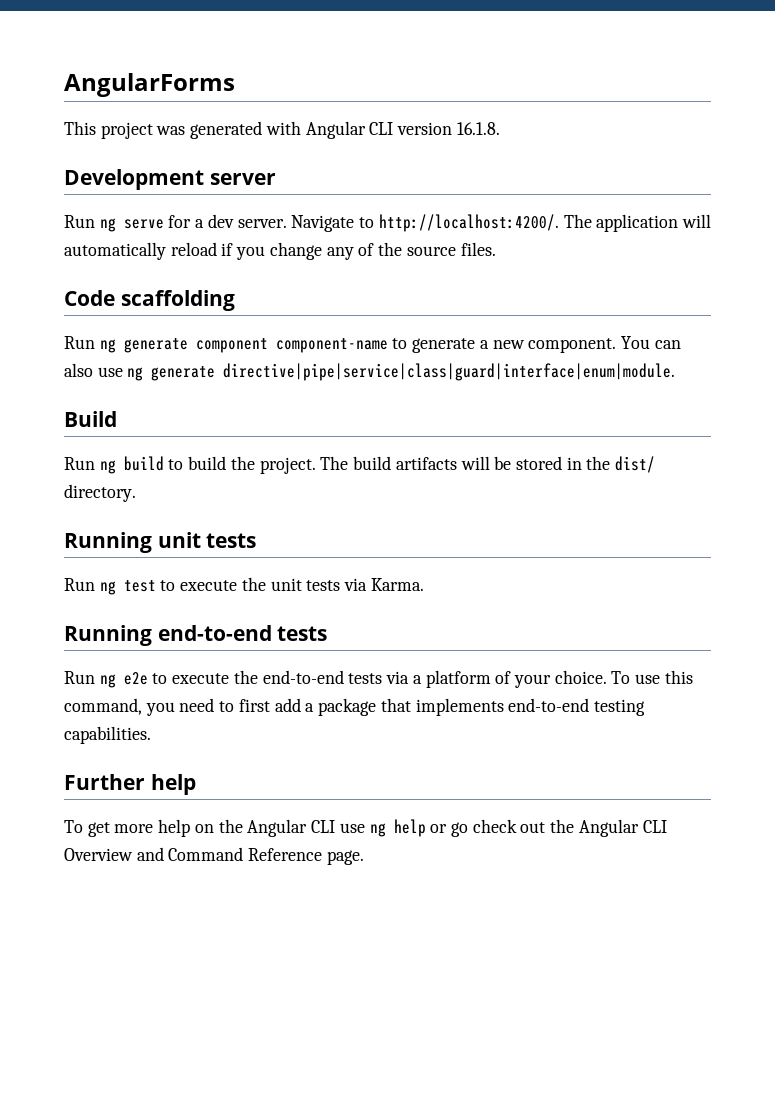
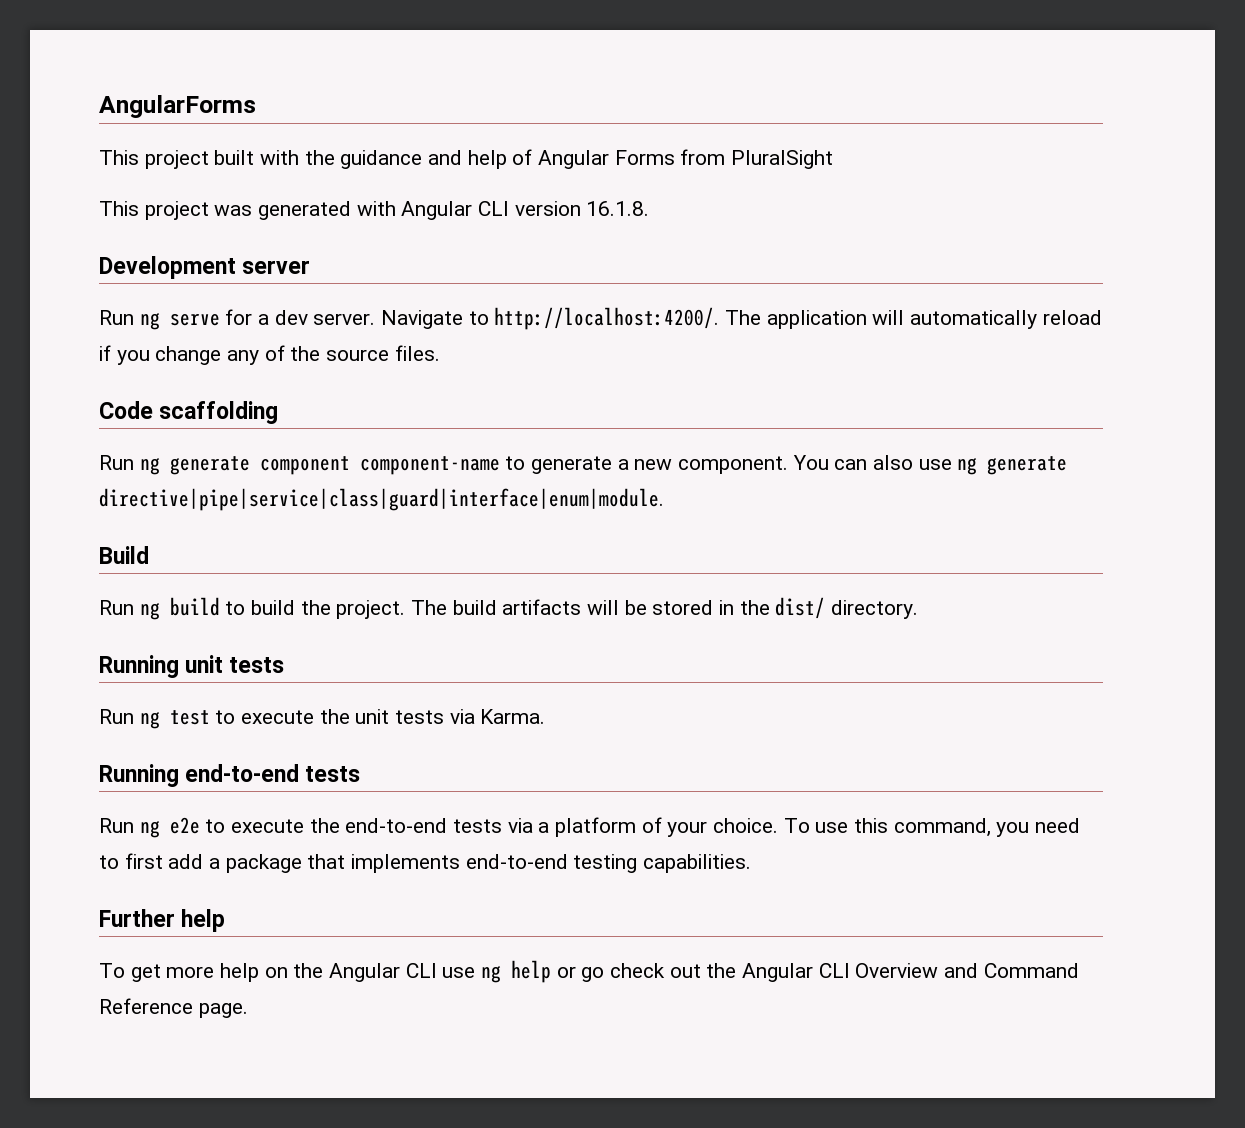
+ This project built with the guidance and help of Angular Forms from PluralSight

